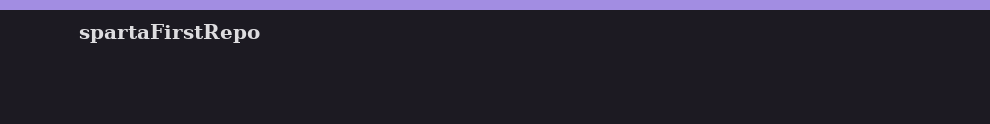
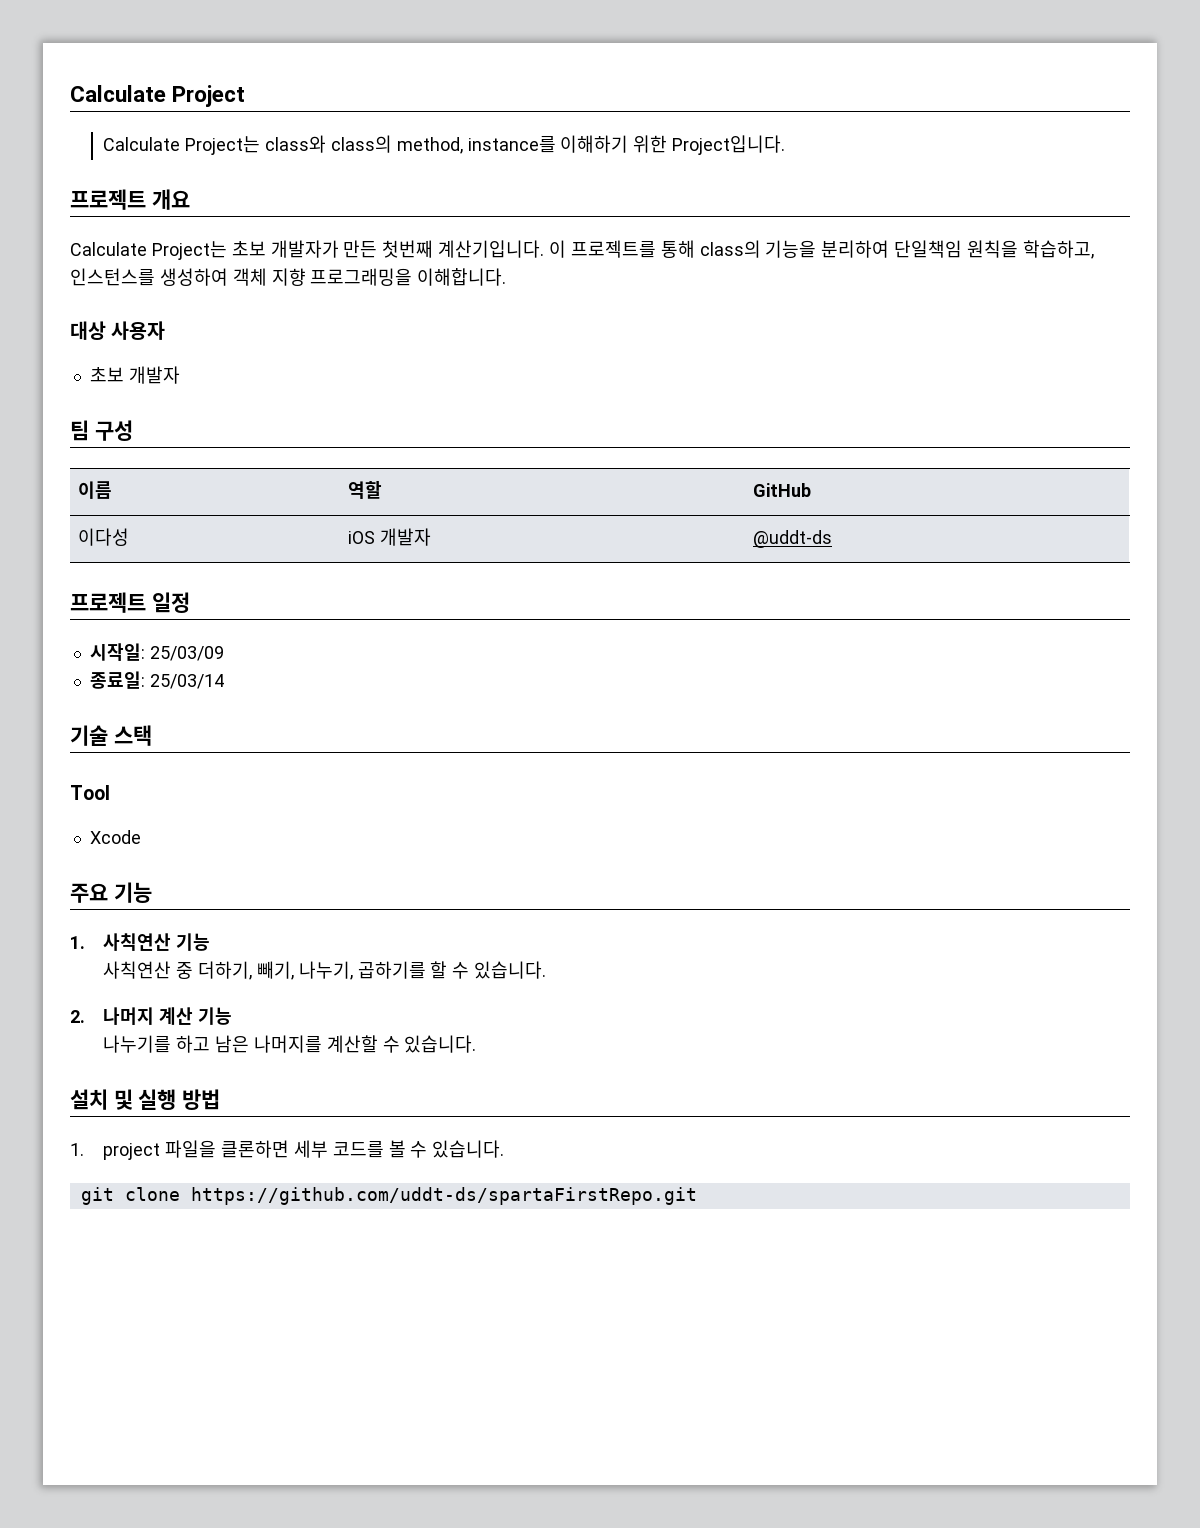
- spartaFirstRepo
+ Calculate Project
+ Calculate Project는 class와 class의 method, instance를 이해하기 위한 Project입니다.
+ 프로젝트 개요
+ Calculate Project는 초보 개발자가 만든 첫번째 계산기입니다. 이 프로젝트를 통해 class의 기능을 분리하여 단일책임 원칙을 학습하고, 인스턴스를 생성하여 객체 지향 프로그래밍을 이해합니다.
+ 대상 사용자
+ 초보 개발자
+ 팀 구성
+ 이름 | 역할 | GitHub
+ 이다성 | iOS 개발자 | @uddt-ds
+ 프로젝트 일정
+ 시작일: 25/03/09
+ 종료일: 25/03/14
+ 기술 스택
+ Tool
+ Xcode
+ 주요 기능
+ 1. 사칙연산 기능
+ 사칙연산 중 더하기, 빼기, 나누기, 곱하기를 할 수 있습니다.
+ 2. 나머지 계산 기능
+ 나누기를 하고 남은 나머지를 계산할 수 있습니다.
+ 설치 및 실행 방법
+ 1. project 파일을 클론하면 세부 코드를 볼 수 있습니다.
+ git clone https://github.com/uddt-ds/spartaFirstRepo.git

